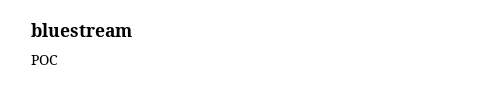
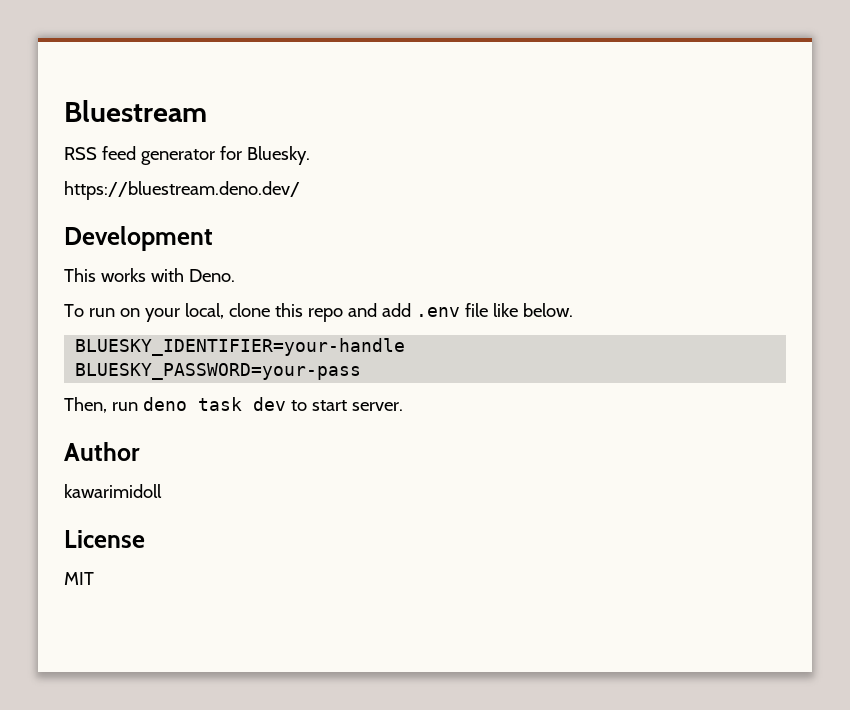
- bluestream
- POC
+ Bluestream
+ RSS feed generator for Bluesky.
+ https://bluestream.deno.dev/
+ Development
+ This works with Deno.
+ To run on your local, clone this repo and add .env file like below.
+ BLUESKY_IDENTIFIER=your-handle
+ BLUESKY_PASSWORD=your-pass
+ Then, run deno task dev to start server.
+ Author
+ kawarimidoll
+ License
+ MIT

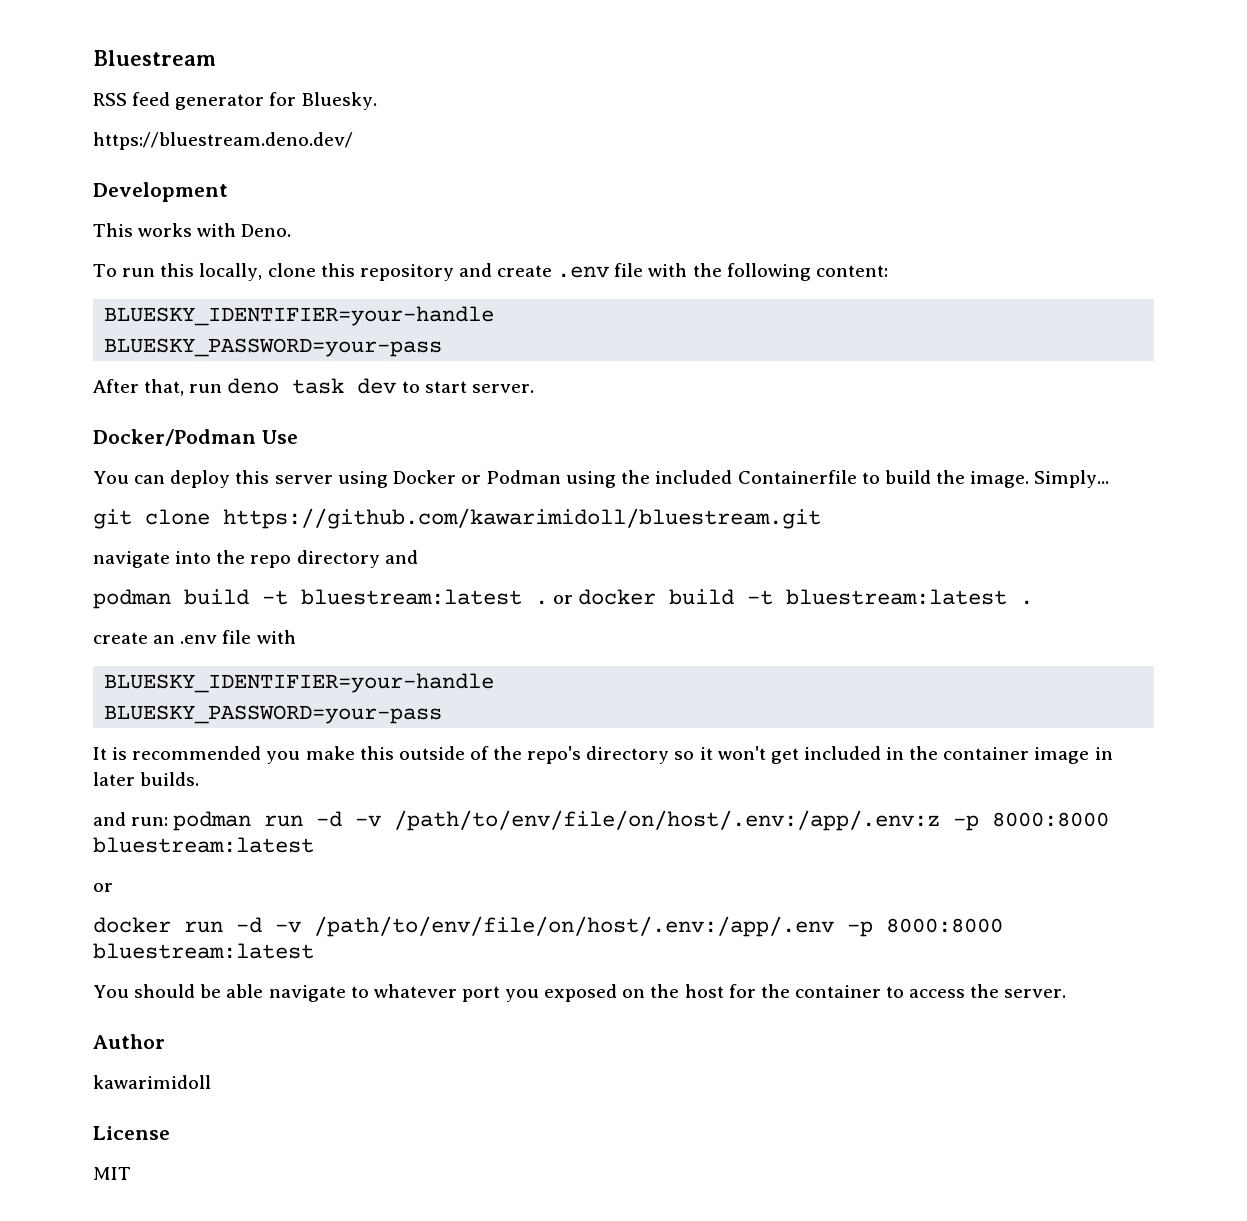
- To run on your local, clone this repo and add .env file like below.
+ To run this locally, clone this repository and create .env file with the following content:
  BLUESKY_IDENTIFIER=your-handle
  BLUESKY_PASSWORD=your-pass
- Then, run deno task dev to start server.
+ After that, run deno task dev to start server.
+ Docker/Podman Use
+ You can deploy this server using Docker or Podman using the included Containerfile to build the image. Simply...
+ git clone https://github.com/kawarimidoll/bluestream.git
+ navigate into the repo directory and
+ podman build -t bluestream:latest . or docker build -t bluestream:latest .
+ create an .env file with
+ BLUESKY_IDENTIFIER=your-handle
+ BLUESKY_PASSWORD=your-pass
+ It is recommended you make this outside of the repo's directory so it won't get included in the container image in later builds.
+ and run: podman run -d -v /path/to/env/file/on/host/.env:/app/.env:z -p 8000:8000 bluestream:latest
+ or
+ docker run -d -v /path/to/env/file/on/host/.env:/app/.env -p 8000:8000 bluestream:latest
+ You should be able navigate to whatever port you exposed on the host for the container to access the server.

